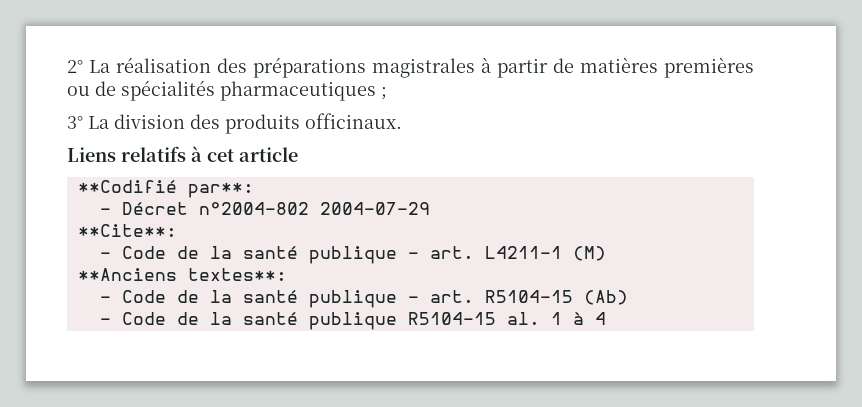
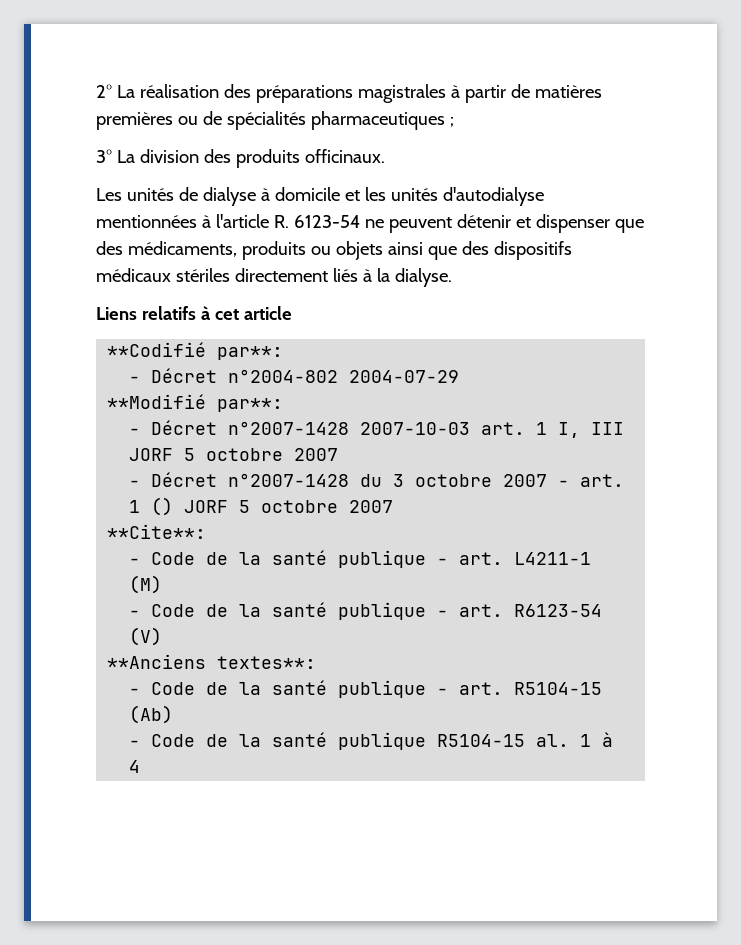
+ Les unités de dialyse à domicile et les unités d'autodialyse mentionnées à l'article R. 6123-54 ne peuvent détenir et dispenser que des médicaments, produits ou objets ainsi que des dispositifs médicaux stériles directement liés à la dialyse.
+ **Modifié par**:
+ - Décret n°2007-1428 2007-10-03 art. 1 I, III JORF 5 octobre 2007
+ - Décret n°2007-1428 du 3 octobre 2007 - art. 1 () JORF 5 octobre 2007
+ - Code de la santé publique - art. R6123-54 (V)

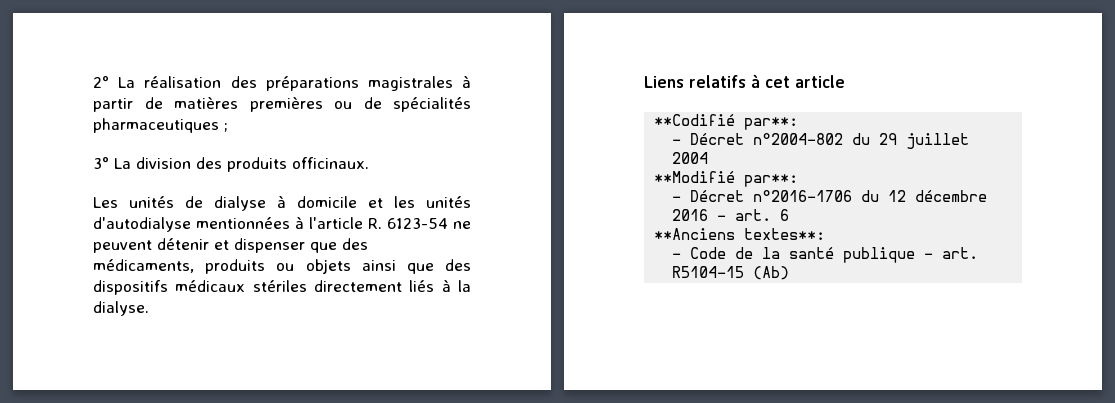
- - Décret n°2004-802 2004-07-29
+ - Décret n°2004-802 du 29 juillet 2004
- - Décret n°2007-1428 2007-10-03 art. 1 I, III JORF 5 octobre 2007
- - Décret n°2007-1428 du 3 octobre 2007 - art. 1 () JORF 5 octobre 2007
- **Cite**:
- - Code de la santé publique - art. L4211-1 (M)
- - Code de la santé publique - art. R6123-54 (V)
+ - Décret n°2016-1706 du 12 décembre 2016 - art. 6
- - Code de la santé publique R5104-15 al. 1 à 4

